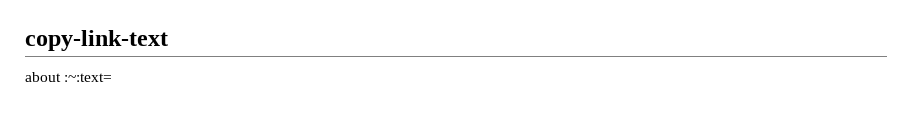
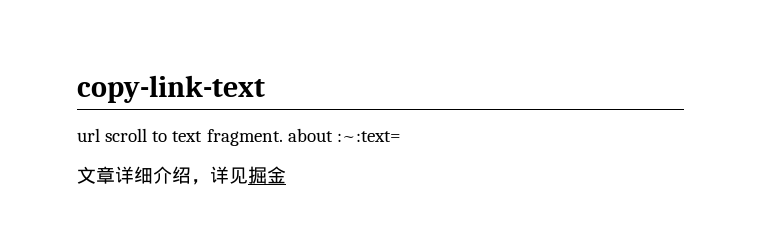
- about :~:text=
+ url scroll to text fragment. about :~:text=
+ 文章详细介绍，详见掘金

